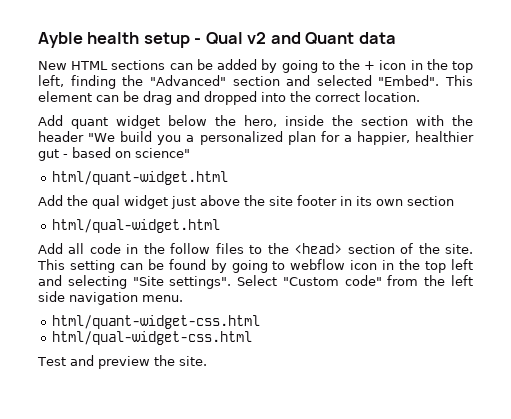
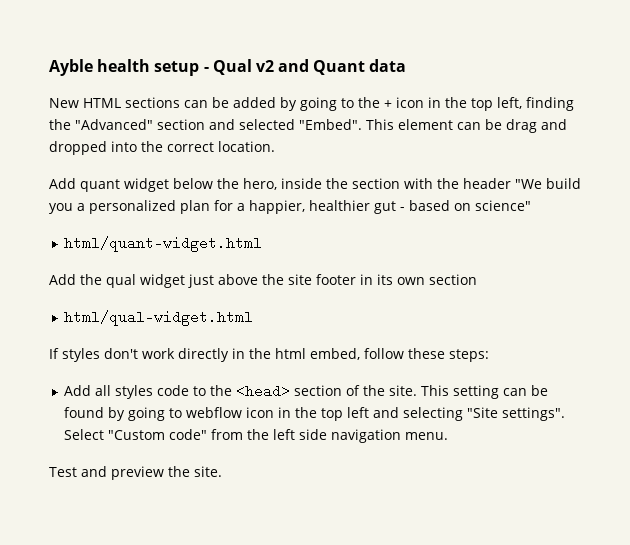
- Add all code in the follow files to the <head> section of the site.
+ If styles don't work directly in the html embed, follow these steps:
+ Add all styles code to the <head> section of the site.
- html/quant-widget-css.html
- html/qual-widget-css.html

